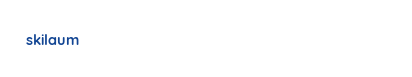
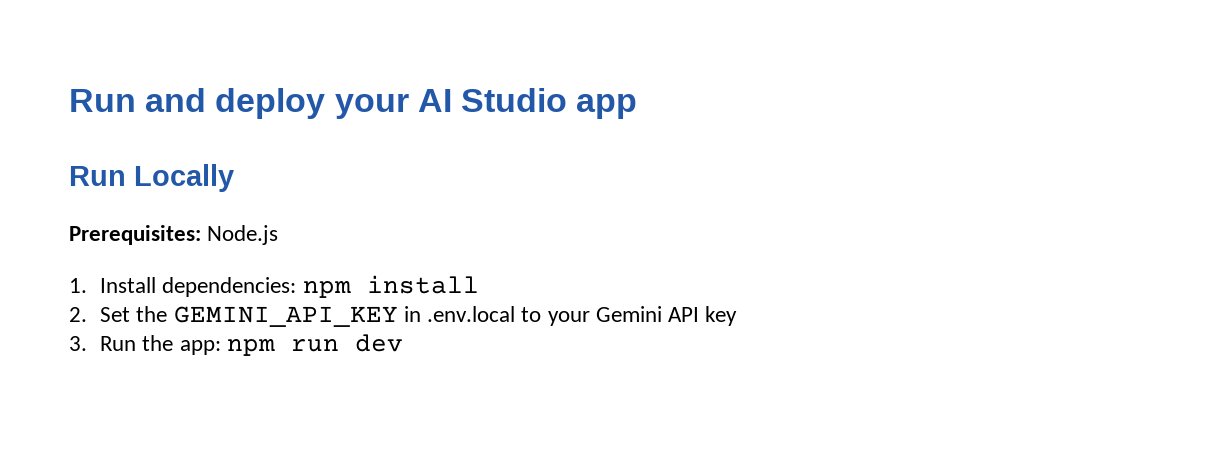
- skilaum
+ Run and deploy your AI Studio app
+ Run Locally
+ Prerequisites: Node.js
+ 1. Install dependencies: npm install
+ 2. Set the GEMINI_API_KEY in .env.local to your Gemini API key
+ 3. Run the app: npm run dev

